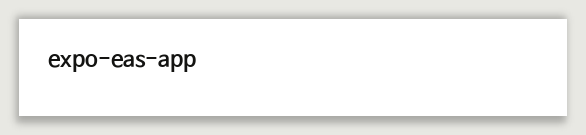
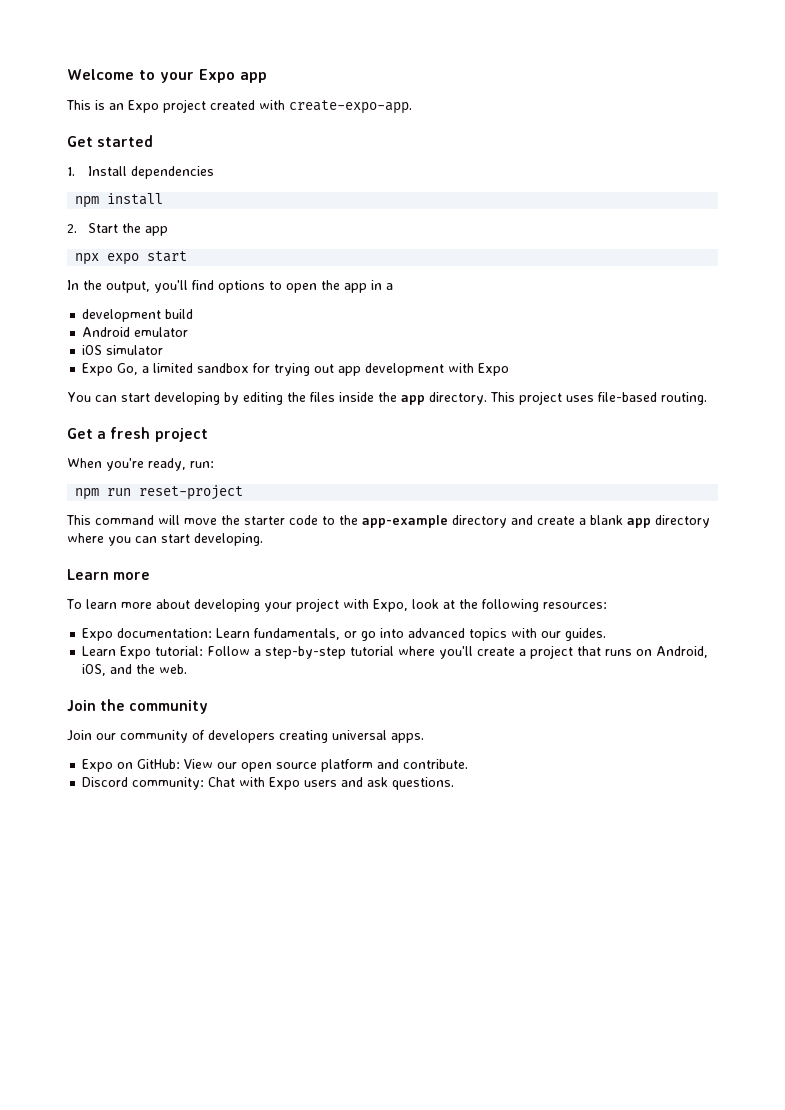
- expo-eas-app
+ Welcome to your Expo app
+ This is an Expo project created with create-expo-app.
+ Get started
+ 1. Install dependencies
+ npm install
+ 2. Start the app
+ npx expo start
+ In the output, you'll find options to open the app in a
+ development build
+ Android emulator
+ iOS simulator
+ Expo Go, a limited sandbox for trying out app development with Expo
+ You can start developing by editing the files inside the app directory. This project uses file-based routing.
+ Get a fresh project
+ When you're ready, run:
+ npm run reset-project
+ This command will move the starter code to the app-example directory and create a blank app directory where you can start developing.
+ Learn more
+ To learn more about developing your project with Expo, look at the following resources:
+ Expo documentation: Learn fundamentals, or go into advanced topics with our guides.
+ Learn Expo tutorial: Follow a step-by-step tutorial where you'll create a project that runs on Android, iOS, and the web.
+ Join the community
+ Join our community of developers creating universal apps.
+ Expo on GitHub: View our open source platform and contribute.
+ Discord community: Chat with Expo users and ask questions.

